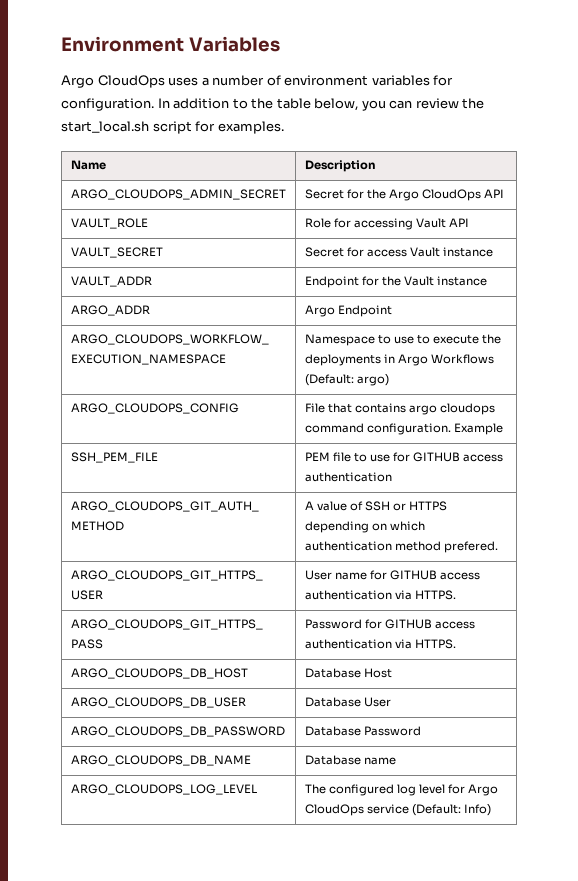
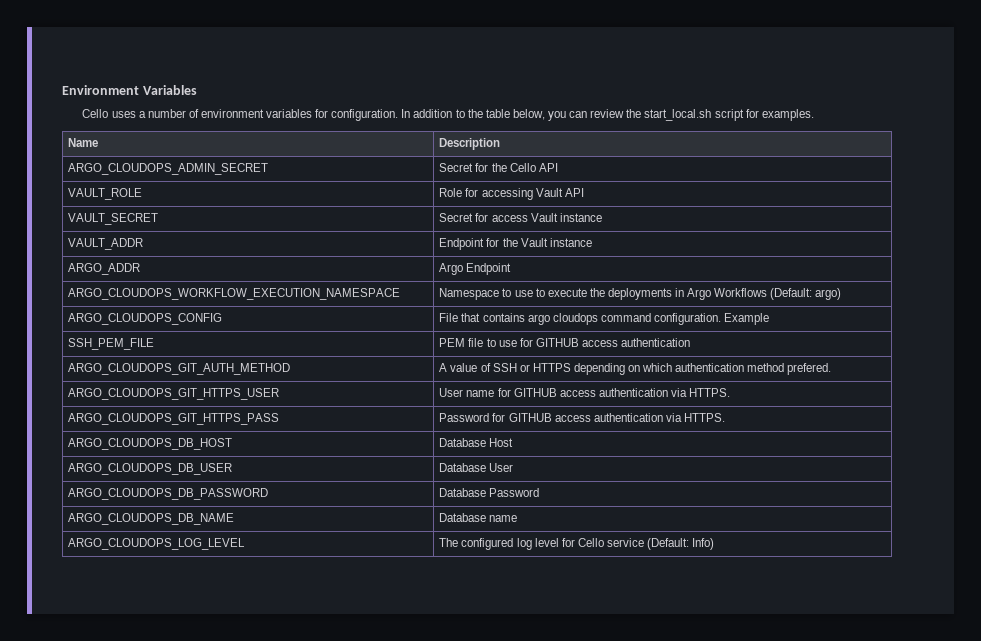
- Argo CloudOps uses a number of environment variables for configuration.
+ Cello uses a number of environment variables for configuration.
- ARGO_CLOUDOPS_ADMIN_SECRET | Secret for the Argo CloudOps API
+ ARGO_CLOUDOPS_ADMIN_SECRET | Secret for the Cello API
- ARGO_CLOUDOPS_LOG_LEVEL | The configured log level for Argo CloudOps service (Default: Info)
+ ARGO_CLOUDOPS_LOG_LEVEL | The configured log level for Cello service (Default: Info)

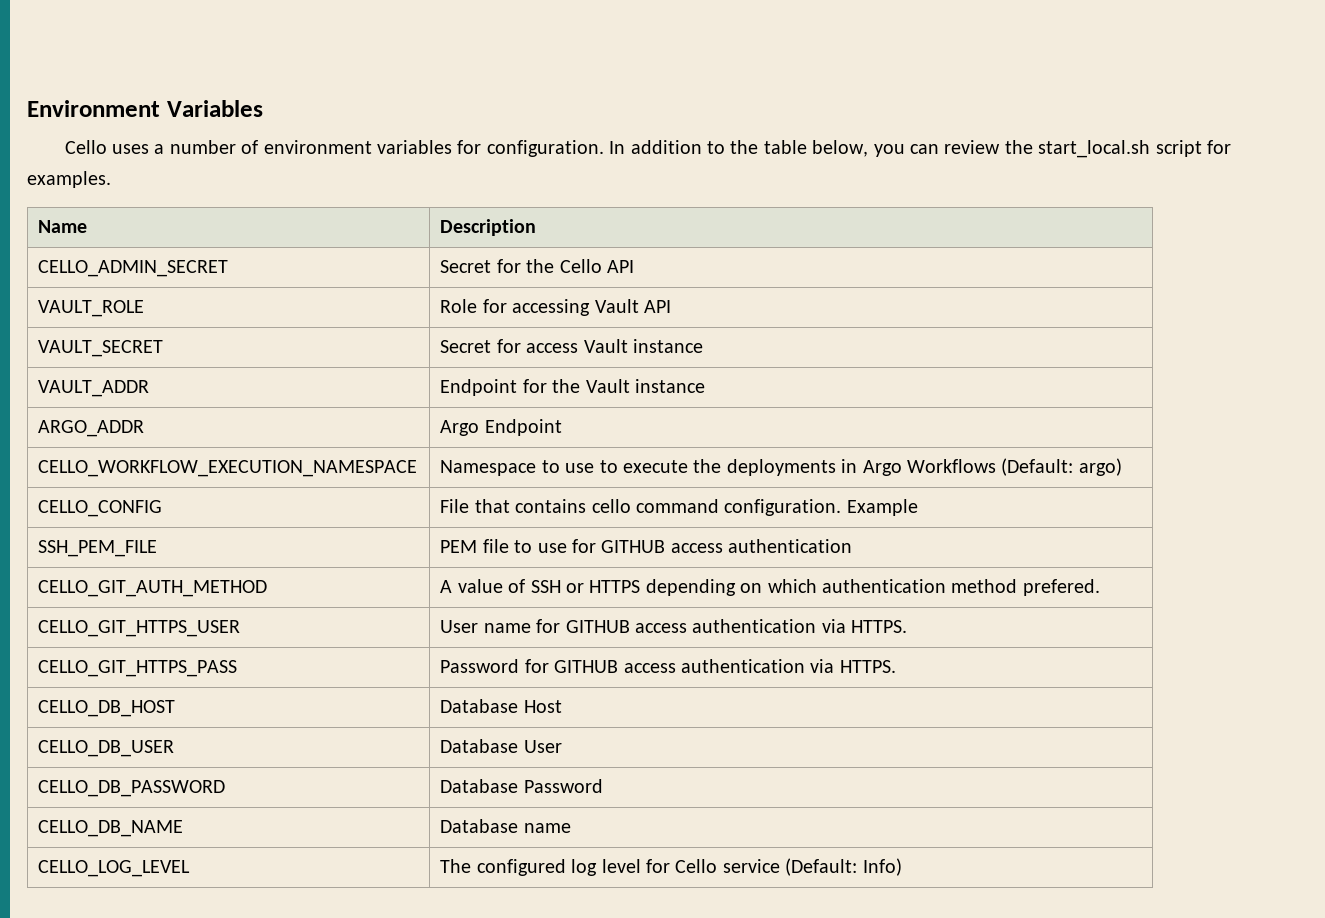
- ARGO_CLOUDOPS_ADMIN_SECRET | Secret for the Cello API
+ CELLO_ADMIN_SECRET | Secret for the Cello API
- ARGO_CLOUDOPS_WORKFLOW_EXECUTION_NAMESPACE | Namespace to use to execute the deployments in Argo Workflows (Default: argo)
+ CELLO_WORKFLOW_EXECUTION_NAMESPACE | Namespace to use to execute the deployments in Argo Workflows (Default: argo)
- ARGO_CLOUDOPS_CONFIG | File that contains argo cloudops command configuration. Example
+ CELLO_CONFIG | File that contains cello command configuration. Example
- ARGO_CLOUDOPS_GIT_AUTH_METHOD | A value of SSH or HTTPS depending on which authentication method prefered.
+ CELLO_GIT_AUTH_METHOD | A value of SSH or HTTPS depending on which authentication method prefered.
- ARGO_CLOUDOPS_GIT_HTTPS_USER | User name for GITHUB access authentication via HTTPS.
+ CELLO_GIT_HTTPS_USER | User name for GITHUB access authentication via HTTPS.
- ARGO_CLOUDOPS_GIT_HTTPS_PASS | Password for GITHUB access authentication via HTTPS.
+ CELLO_GIT_HTTPS_PASS | Password for GITHUB access authentication via HTTPS.
- ARGO_CLOUDOPS_DB_HOST | Database Host
+ CELLO_DB_HOST | Database Host
- ARGO_CLOUDOPS_DB_USER | Database User
+ CELLO_DB_USER | Database User
- ARGO_CLOUDOPS_DB_PASSWORD | Database Password
+ CELLO_DB_PASSWORD | Database Password
- ARGO_CLOUDOPS_DB_NAME | Database name
+ CELLO_DB_NAME | Database name
- ARGO_CLOUDOPS_LOG_LEVEL | The configured log level for Cello service (Default: Info)
+ CELLO_LOG_LEVEL | The configured log level for Cello service (Default: Info)

